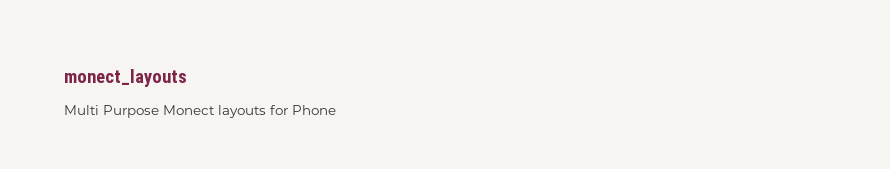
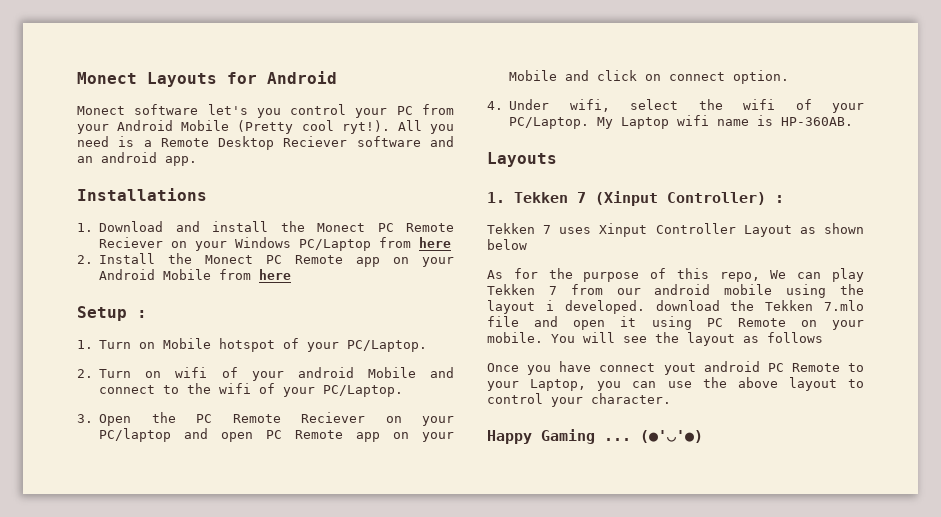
- monect_layouts
- Multi Purpose Monect layouts for Phone
+ Monect Layouts for Android
+ Monect software let's you control your PC from your Android Mobile (Pretty cool ryt!). All you need is a Remote Desktop Reciever software and an android app.
+ Installations
+ 1. Download and install the Monect PC Remote Reciever on your Windows PC/Laptop from here
+ 2. Install the Monect PC Remote app on your Android Mobile from here
+ Setup :
+ 1. Turn on Mobile hotspot of your PC/Laptop.
+ 2. Turn on wifi of your android Mobile and connect to the wifi of your PC/Laptop.
+ 3. Open the PC Remote Reciever on your PC/laptop and open PC Remote app on your Mobile and click on connect option.
+ 4. Under wifi, select the wifi of your PC/Laptop. My Laptop wifi name is HP-360AB.
+ Layouts
+ 1. Tekken 7 (Xinput Controller) :
+ Tekken 7 uses Xinput Controller Layout as shown below
+ As for the purpose of this repo, We can play Tekken 7 from our android mobile using the layout i developed. download the Tekken 7.mlo file and open it using PC Remote on your mobile. You will see the layout as follows
+ Once you have connect yout android PC Remote to your Laptop, you can use the above layout to control your character.
+ Happy Gaming ... (●'◡'●)

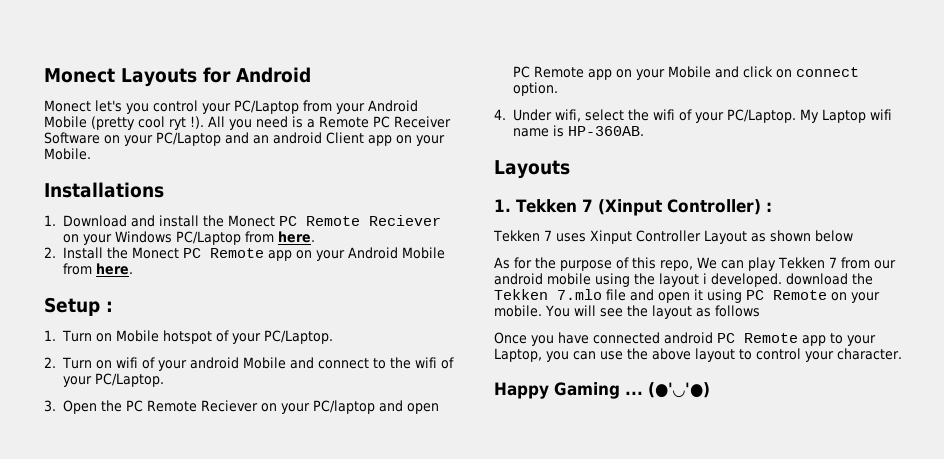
- Monect software let's you control your PC from your Android Mobile (Pretty cool ryt!).
+ Monect let's you control your PC/Laptop from your Android Mobile (pretty cool ryt !).
- All you need is a Remote Desktop Reciever software and an android app.
+ All you need is a Remote PC Receiver Software on your PC/Laptop and an android Client app on your Mobile.
- 1. Download and install the Monect PC Remote Reciever on your Windows PC/Laptop from here
+ 1. Download and install the Monect PC Remote Reciever on your Windows PC/Laptop from here.
- 2. Install the Monect PC Remote app on your Android Mobile from here
+ 2. Install the Monect PC Remote app on your Android Mobile from here.
- Once you have connect yout android PC Remote to your Laptop, you can use the above layout to control your character.
+ Once you have connected android PC Remote app to your Laptop, you can use the above layout to control your character.

